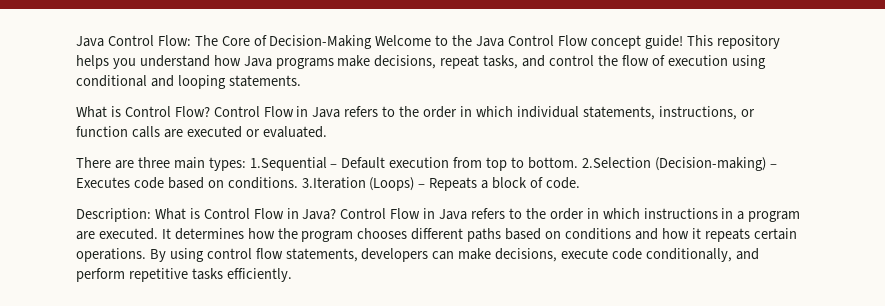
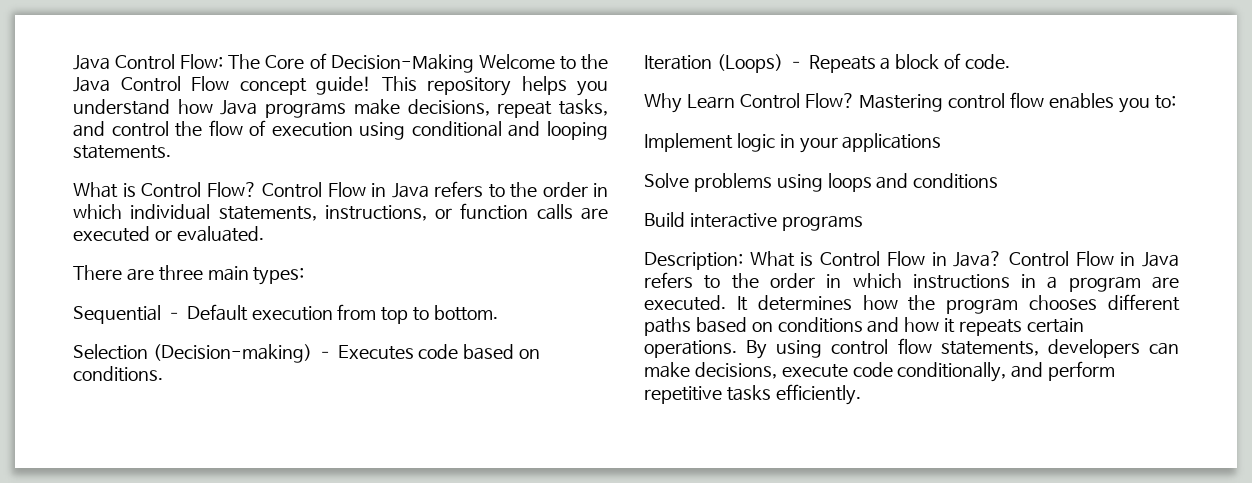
- There are three main types: 1.Sequential – Default execution from top to bottom. 2.Selection (Decision-making) – Executes code based on conditions. 3.Iteration (Loops) – Repeats a block of code.
+ There are three main types:
+ Sequential – Default execution from top to bottom.
+ Selection (Decision-making) – Executes code based on conditions.
+ Iteration (Loops) – Repeats a block of code.
+ Why Learn Control Flow? Mastering control flow enables you to:
+ Implement logic in your applications
+ Solve problems using loops and conditions
+ Build interactive programs

